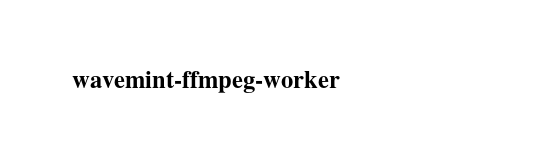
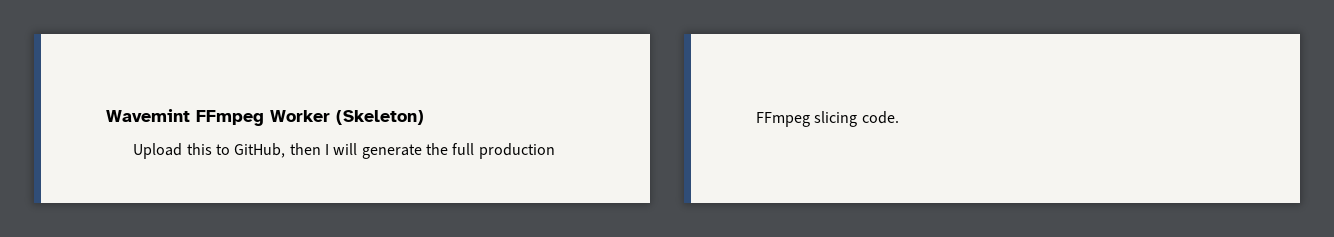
- wavemint-ffmpeg-worker
+ Wavemint FFmpeg Worker (Skeleton)
+ Upload this to GitHub, then I will generate the full production FFmpeg slicing code.

